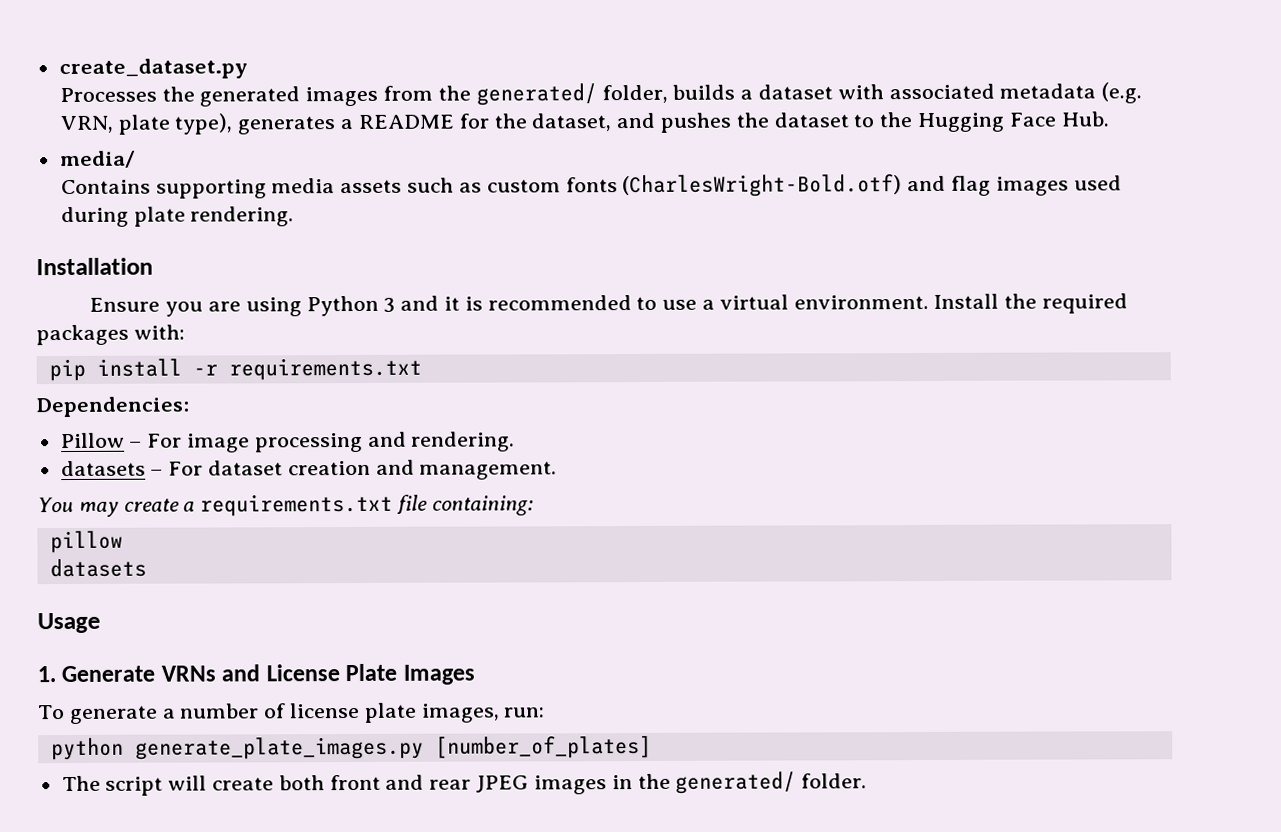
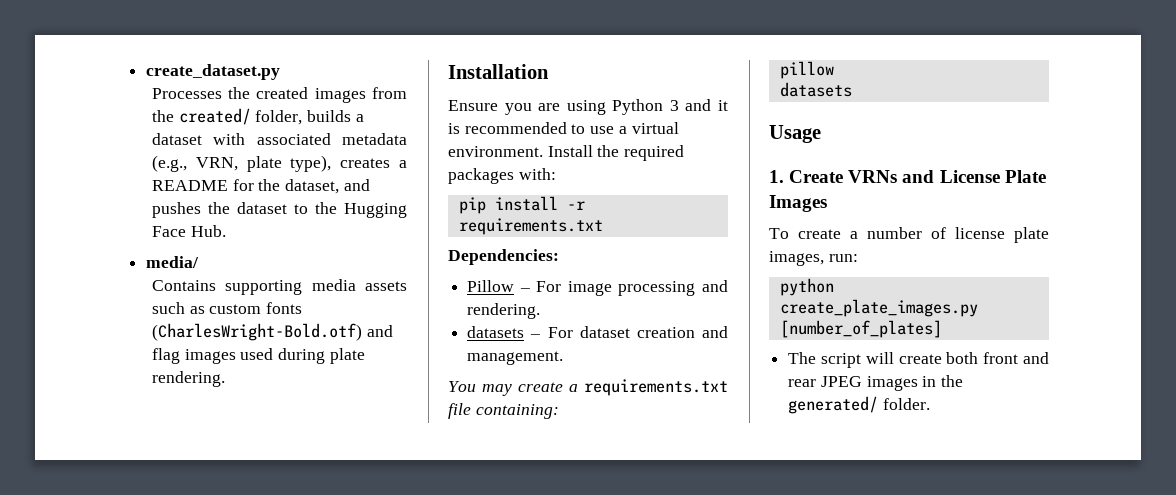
- Processes the generated images from the generated/ folder, builds a dataset with associated metadata (e.g. VRN, plate type), generates a README for the dataset, and pushes the dataset to the Hugging Face Hub.
+ Processes the created images from the created/ folder, builds a dataset with associated metadata (e.g., VRN, plate type), creates a README for the dataset, and pushes the dataset to the Hugging Face Hub.
- 1. Generate VRNs and License Plate Images
+ 1. Create VRNs and License Plate Images
- To generate a number of license plate images, run:
+ To create a number of license plate images, run:
- python generate_plate_images.py [number_of_plates]
+ python create_plate_images.py [number_of_plates]

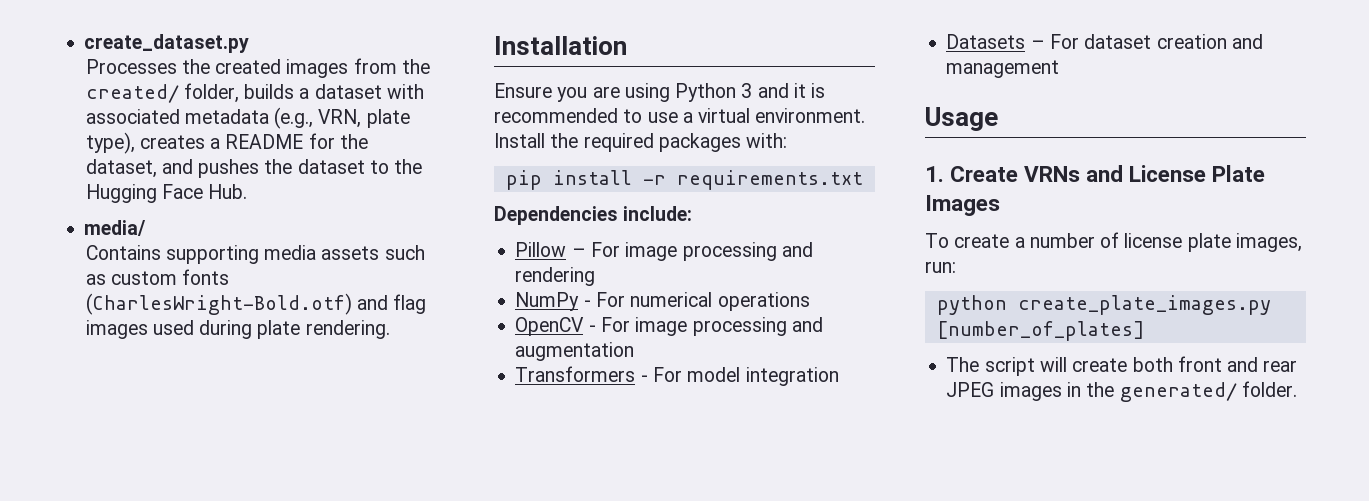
- Dependencies:
+ Dependencies include:
- Pillow – For image processing and rendering.
- datasets – For dataset creation and management.
- You may create a requirements.txt file containing:
- pillow
- datasets
+ Pillow – For image processing and rendering
+ NumPy - For numerical operations
+ OpenCV - For image processing and augmentation
+ Transformers - For model integration
+ Datasets – For dataset creation and management

